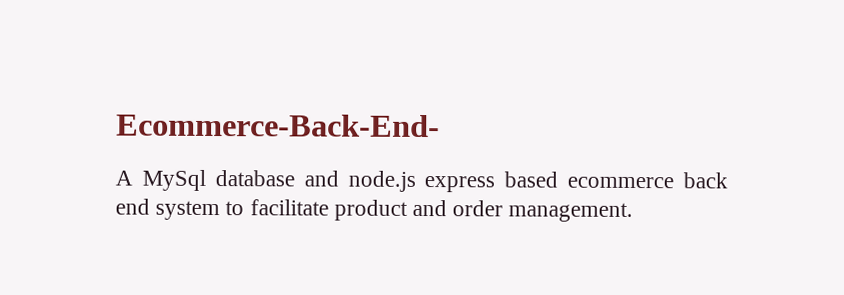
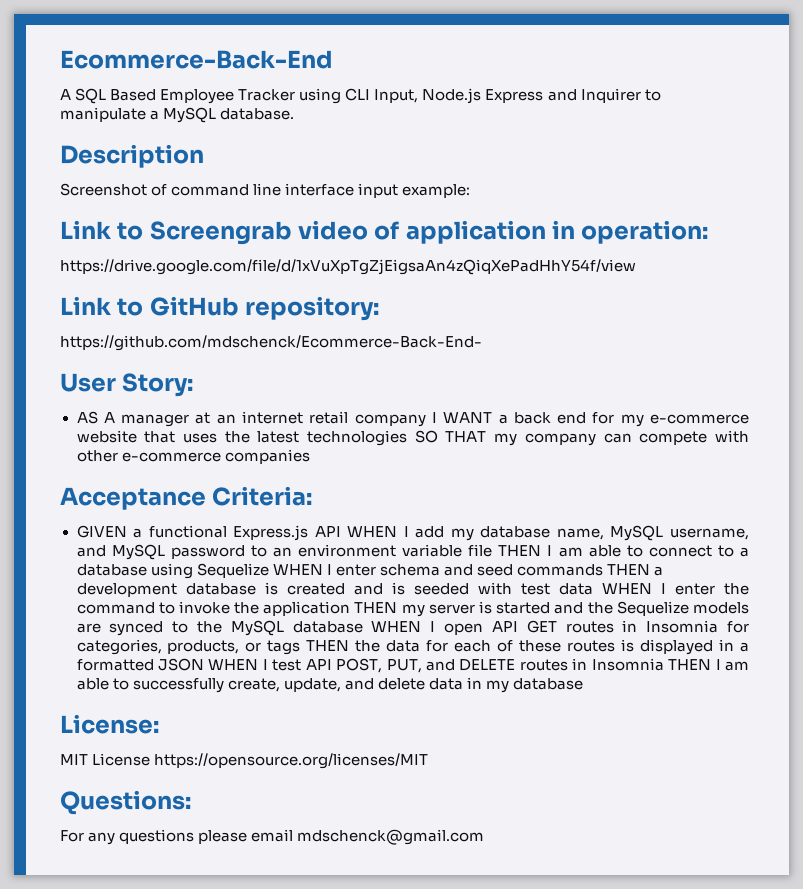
- Ecommerce-Back-End-
- A MySql database and node.js express based ecommerce back end system to facilitate product and order management.
+ Ecommerce-Back-End
+ A SQL Based Employee Tracker using CLI Input, Node.js Express and Inquirer to manipulate a MySQL database.
+ Description
+ Screenshot of command line interface input example:
+ Link to Screengrab video of application in operation:
+ https://drive.google.com/file/d/1xVuXpTgZjEigsaAn4zQiqXePadHhY54f/view
+ Link to GitHub repository:
+ https://github.com/mdschenck/Ecommerce-Back-End-
+ User Story:
+ AS A manager at an internet retail company I WANT a back end for my e-commerce website that uses the latest technologies SO THAT my company can compete with other e-commerce companies
+ Acceptance Criteria:
+ GIVEN a functional Express.js API WHEN I add my database name, MySQL username, and MySQL password to an environment variable file THEN I am able to connect to a database using Sequelize WHEN I enter schema and seed commands THEN a development database is created and is seeded with test data WHEN I enter the command to invoke the application THEN my server is started and the Sequelize models are synced to the MySQL database WHEN I open API GET routes in Insomnia for categories, products, or tags THEN the data for each of these routes is displayed in a formatted JSON WHEN I test API POST, PUT, and DELETE routes in Insomnia THEN I am able to successfully create, update, and delete data in my database
+ License:
+ MIT License https://opensource.org/licenses/MIT
+ Questions:
+ For any questions please email mdschenck@gmail.com

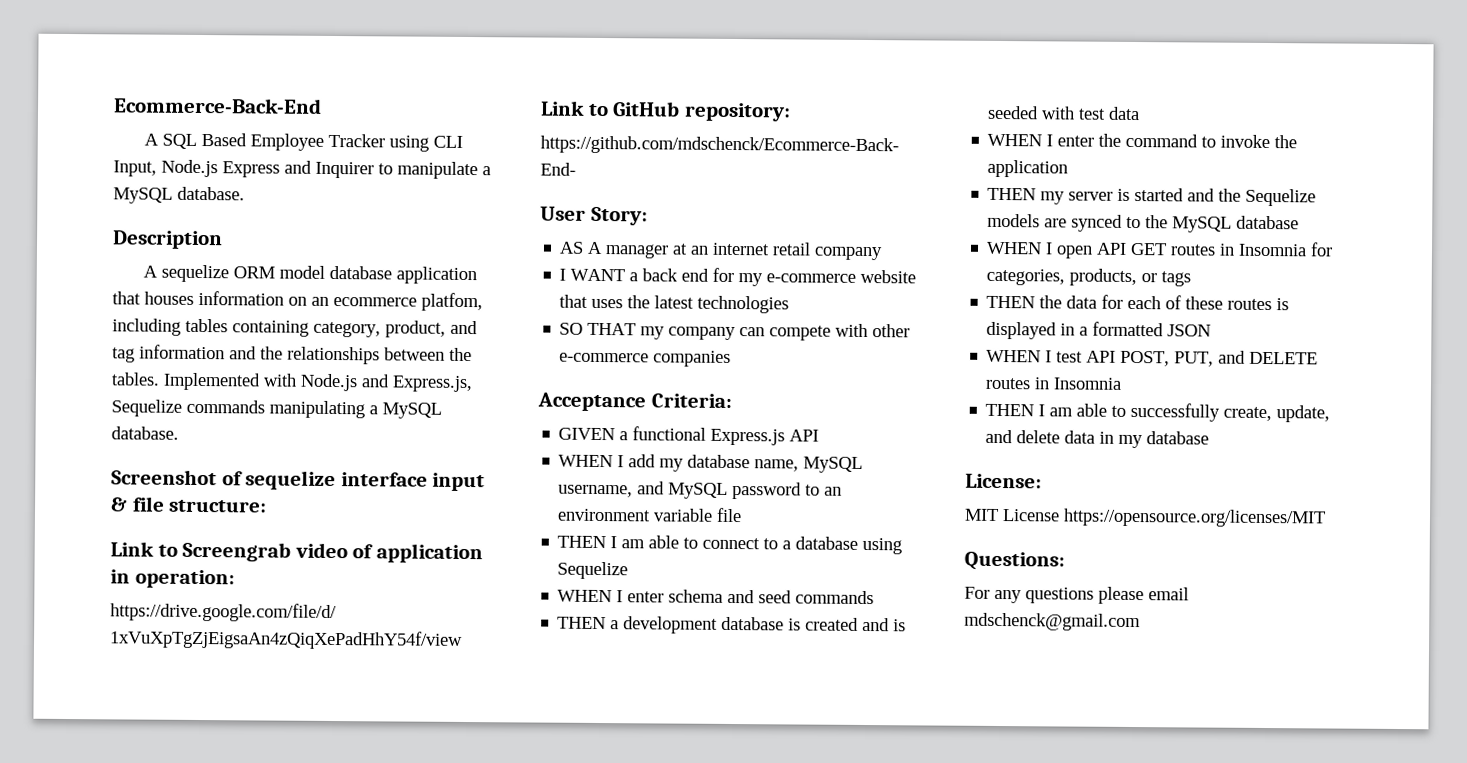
- Screenshot of command line interface input example:
+ A sequelize ORM model database application that houses information on an ecommerce platfom, including tables containing category, product, and tag information and the relationships between the tables. Implemented with Node.js and Express.js, Sequelize commands manipulating a MySQL database.
+ Screenshot of sequelize interface input & file structure:
- AS A manager at an internet retail company I WANT a back end for my e-commerce website that uses the latest technologies SO THAT my company can compete with other e-commerce companies
+ AS A manager at an internet retail company
+ I WANT a back end for my e-commerce website that uses the latest technologies
+ SO THAT my company can compete with other e-commerce companies
- GIVEN a functional Express.js API WHEN I add my database name, MySQL username, and MySQL password to an environment variable file THEN I am able to connect to a database using Sequelize WHEN I enter schema and seed commands THEN a development database is created and is seeded with test data WHEN I enter the command to invoke the application THEN my server is started and the Sequelize models are synced to the MySQL database WHEN I open API GET routes in Insomnia for categories, products, or tags THEN the data for each of these routes is displayed in a formatted JSON WHEN I test API POST, PUT, and DELETE routes in Insomnia THEN I am able to successfully create, update, and delete data in my database
+ GIVEN a functional Express.js API
+ WHEN I add my database name, MySQL username, and MySQL password to an environment variable file
+ THEN I am able to connect to a database using Sequelize
+ WHEN I enter schema and seed commands
+ THEN a development database is created and is seeded with test data
+ WHEN I enter the command to invoke the application
+ THEN my server is started and the Sequelize models are synced to the MySQL database
+ WHEN I open API GET routes in Insomnia for categories, products, or tags
+ THEN the data for each of these routes is displayed in a formatted JSON
+ WHEN I test API POST, PUT, and DELETE routes in Insomnia
+ THEN I am able to successfully create, update, and delete data in my database

